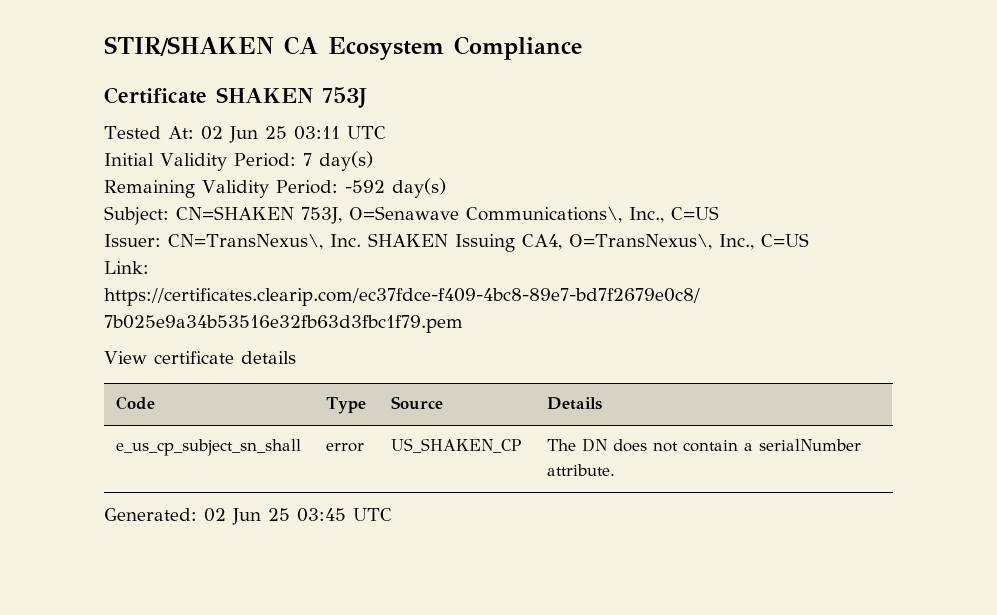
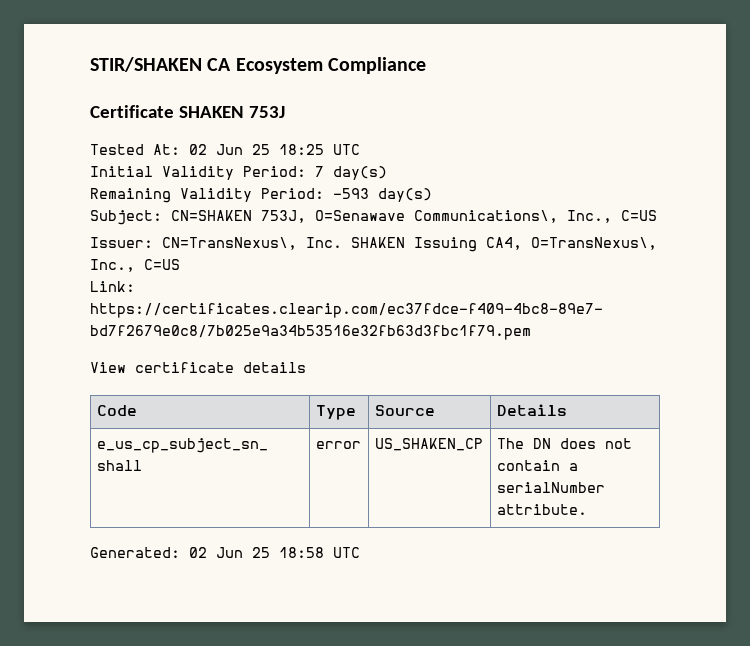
- Tested At: 02 Jun 25 03:11 UTC
+ Tested At: 02 Jun 25 18:25 UTC
- Remaining Validity Period: -592 day(s)
+ Remaining Validity Period: -593 day(s)
- Generated: 02 Jun 25 03:45 UTC
+ Generated: 02 Jun 25 18:58 UTC

